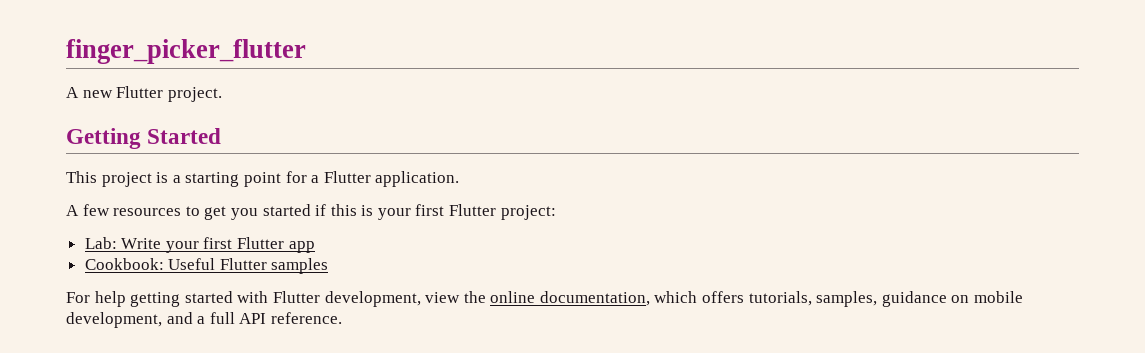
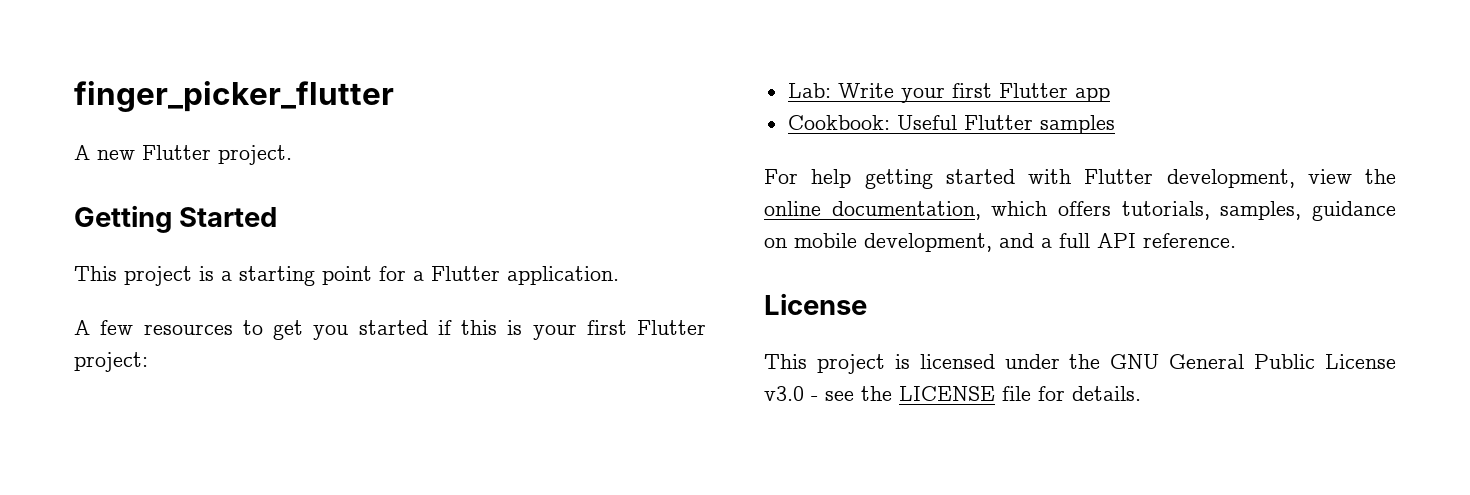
  For help getting started with Flutter development, view the online documentation, which offers tutorials, samples, guidance on mobile development, and a full API reference.
+ License
+ This project is licensed under the GNU General Public License v3.0 - see the LICENSE file for details.

